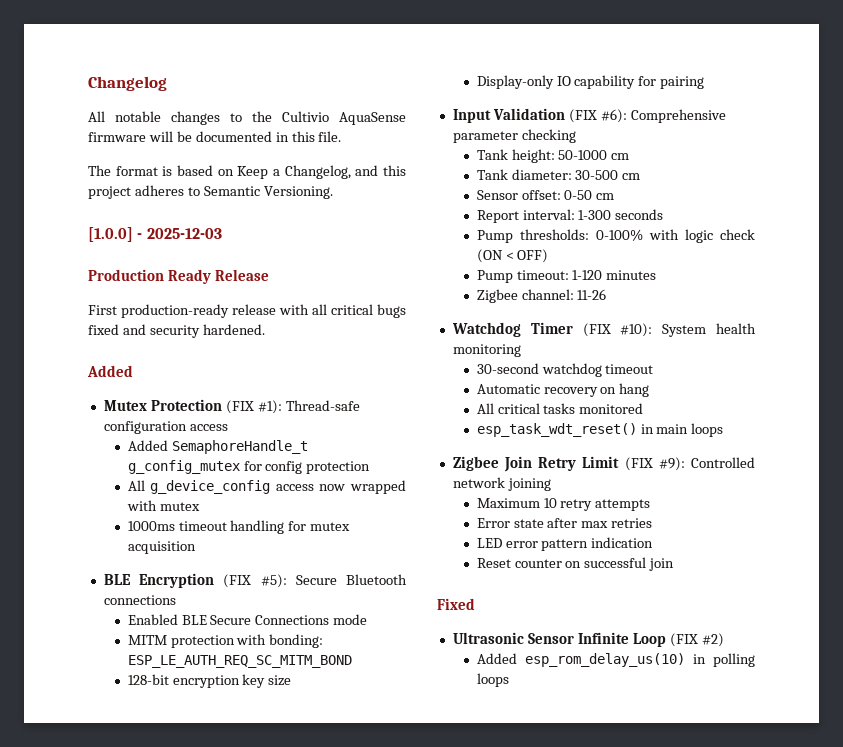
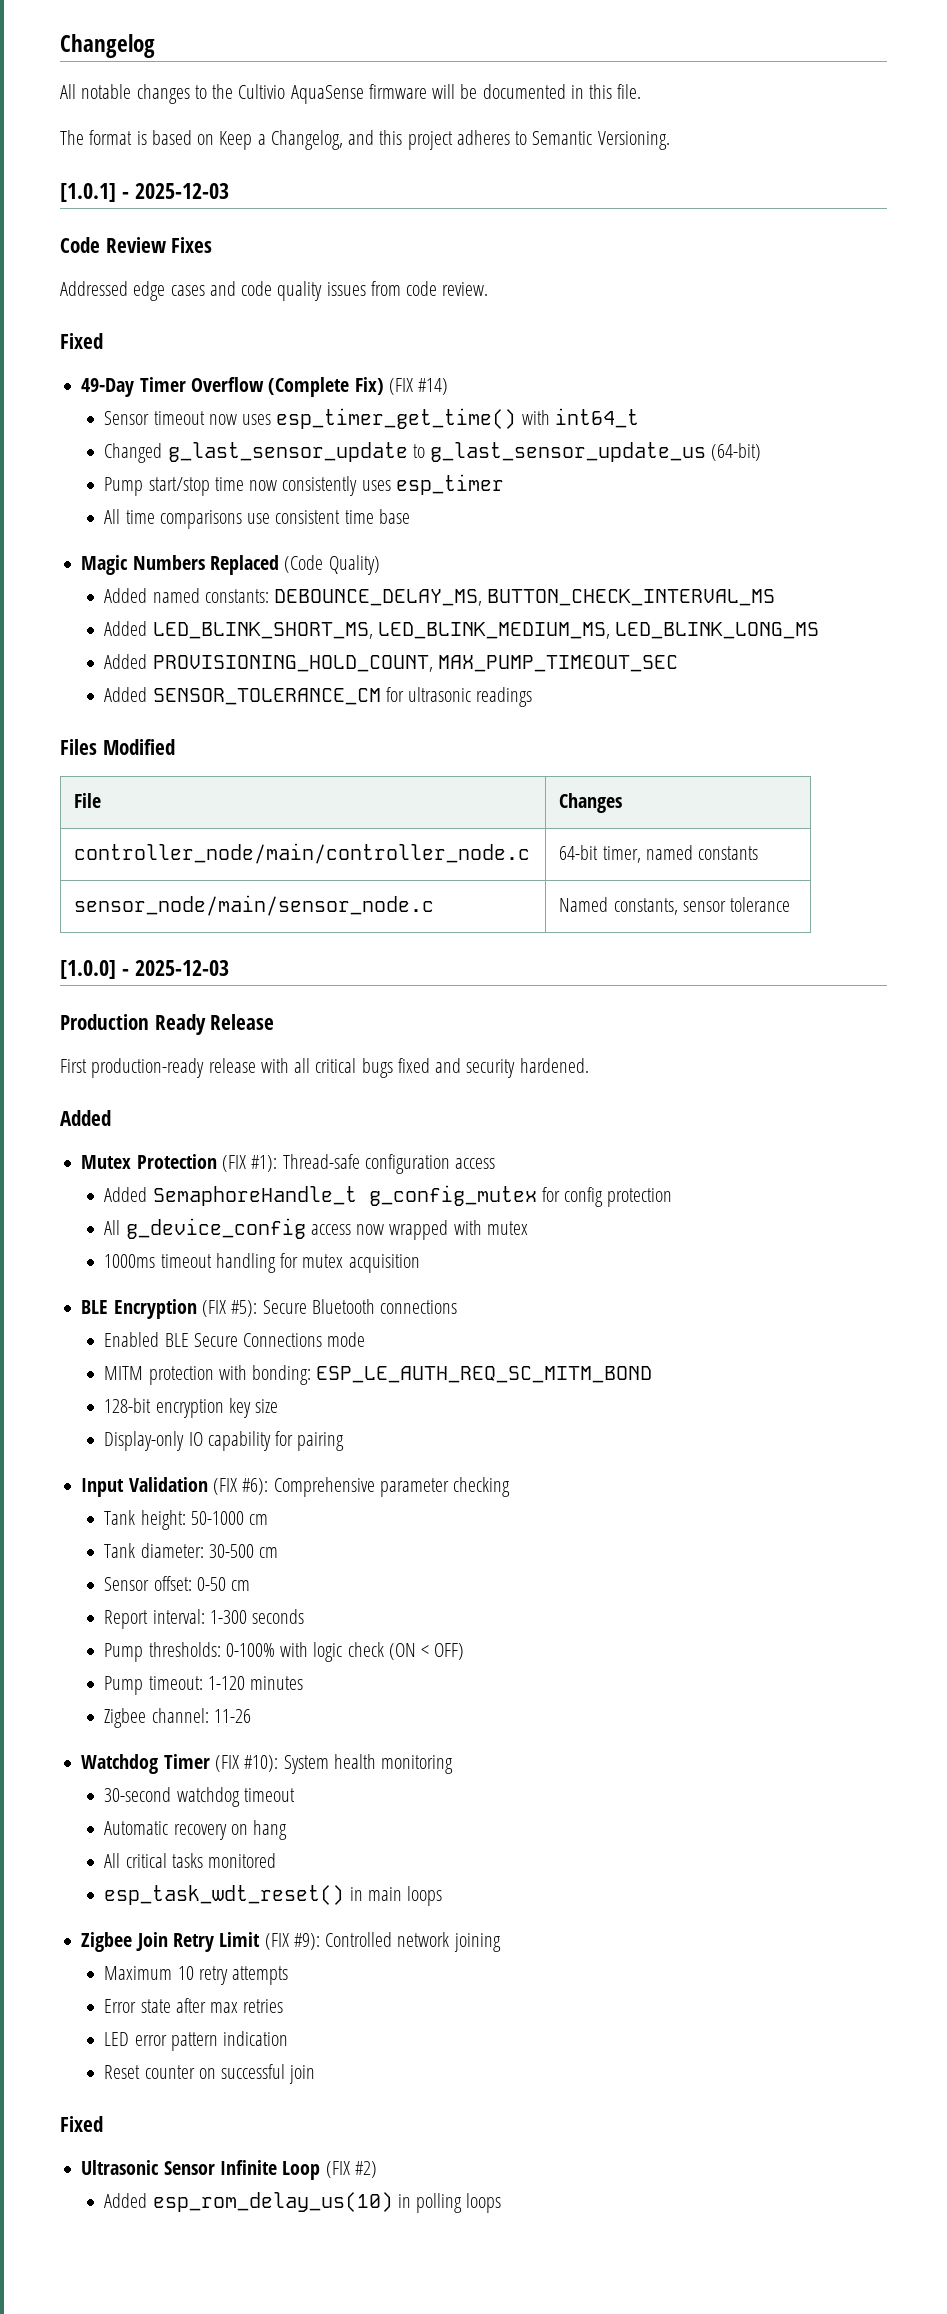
+ [1.0.1] - 2025-12-03
+ Code Review Fixes
+ Addressed edge cases and code quality issues from code review.
+ Fixed
+ 49-Day Timer Overflow (Complete Fix) (FIX #14)
+ Sensor timeout now uses esp_timer_get_time() with int64_t
+ Changed g_last_sensor_update to g_last_sensor_update_us (64-bit)
+ Pump start/stop time now consistently uses esp_timer
+ All time comparisons use consistent time base
+ Magic Numbers Replaced (Code Quality)
+ Added named constants: DEBOUNCE_DELAY_MS, BUTTON_CHECK_INTERVAL_MS
+ Added LED_BLINK_SHORT_MS, LED_BLINK_MEDIUM_MS, LED_BLINK_LONG_MS
+ Added PROVISIONING_HOLD_COUNT, MAX_PUMP_TIMEOUT_SEC
+ Added SENSOR_TOLERANCE_CM for ultrasonic readings
+ Files Modified
+ File | Changes
+ controller_node/main/controller_node.c | 64-bit timer, named constants
+ sensor_node/main/sensor_node.c | Named constants, sensor tolerance

